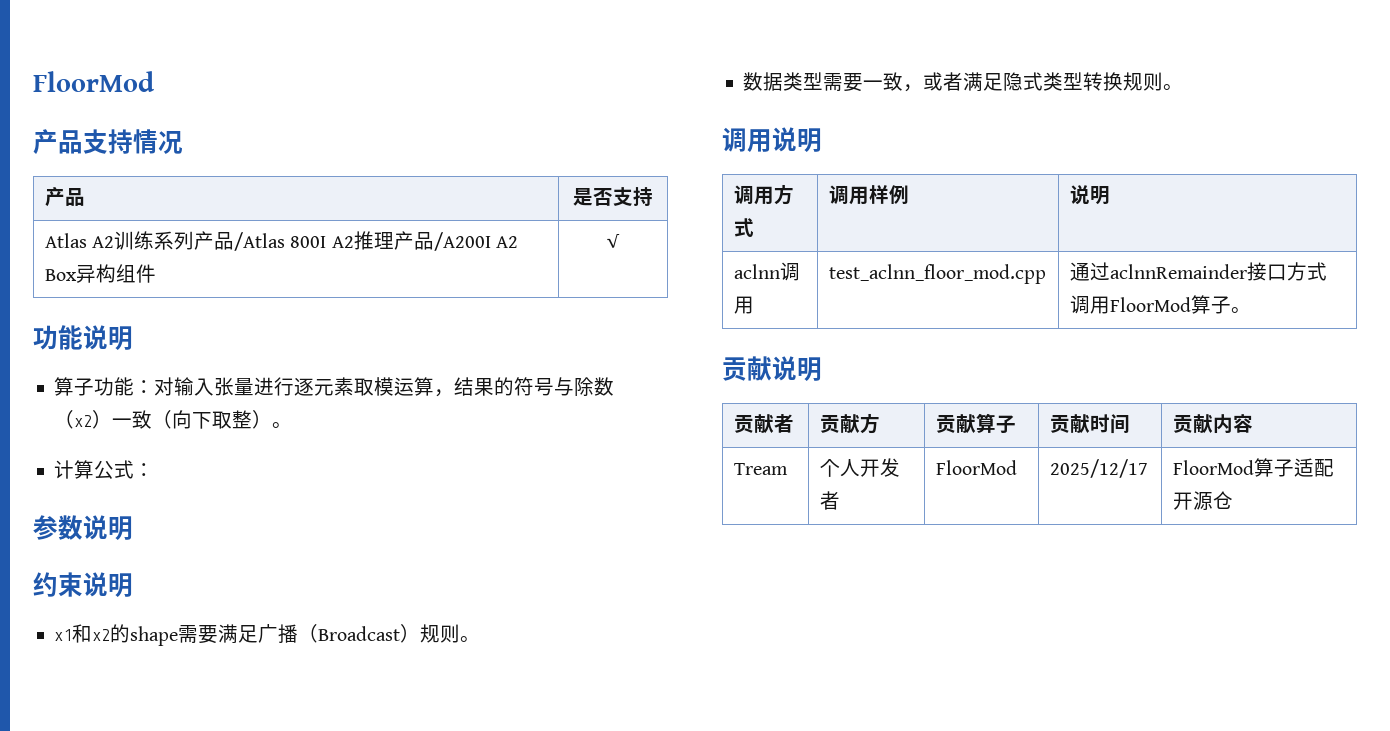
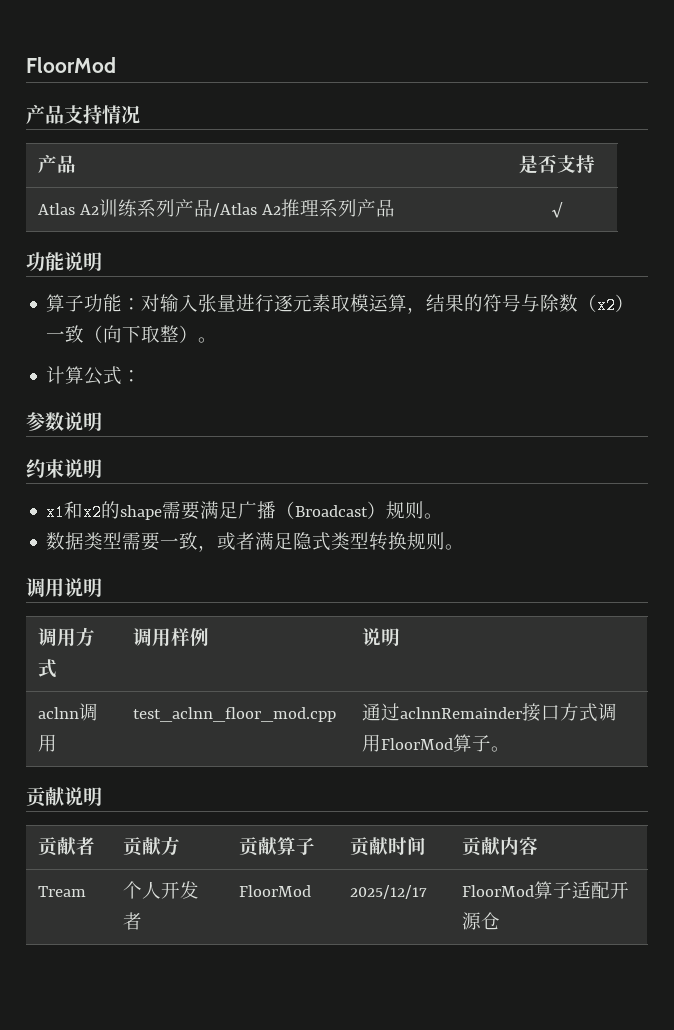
- Atlas A2训练系列产品/Atlas 800I A2推理产品/A200I A2 Box异构组件 | √
+ Atlas A2训练系列产品/Atlas A2推理系列产品 | √

